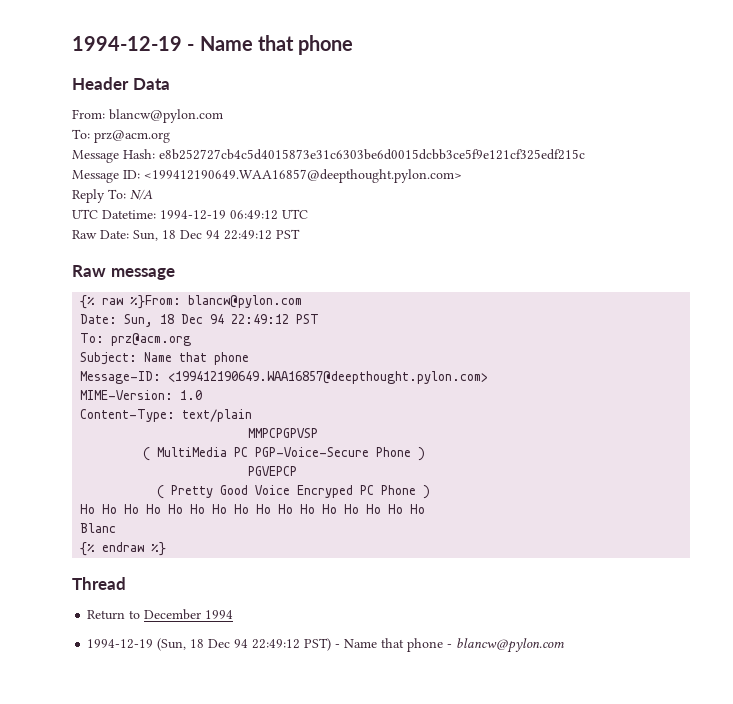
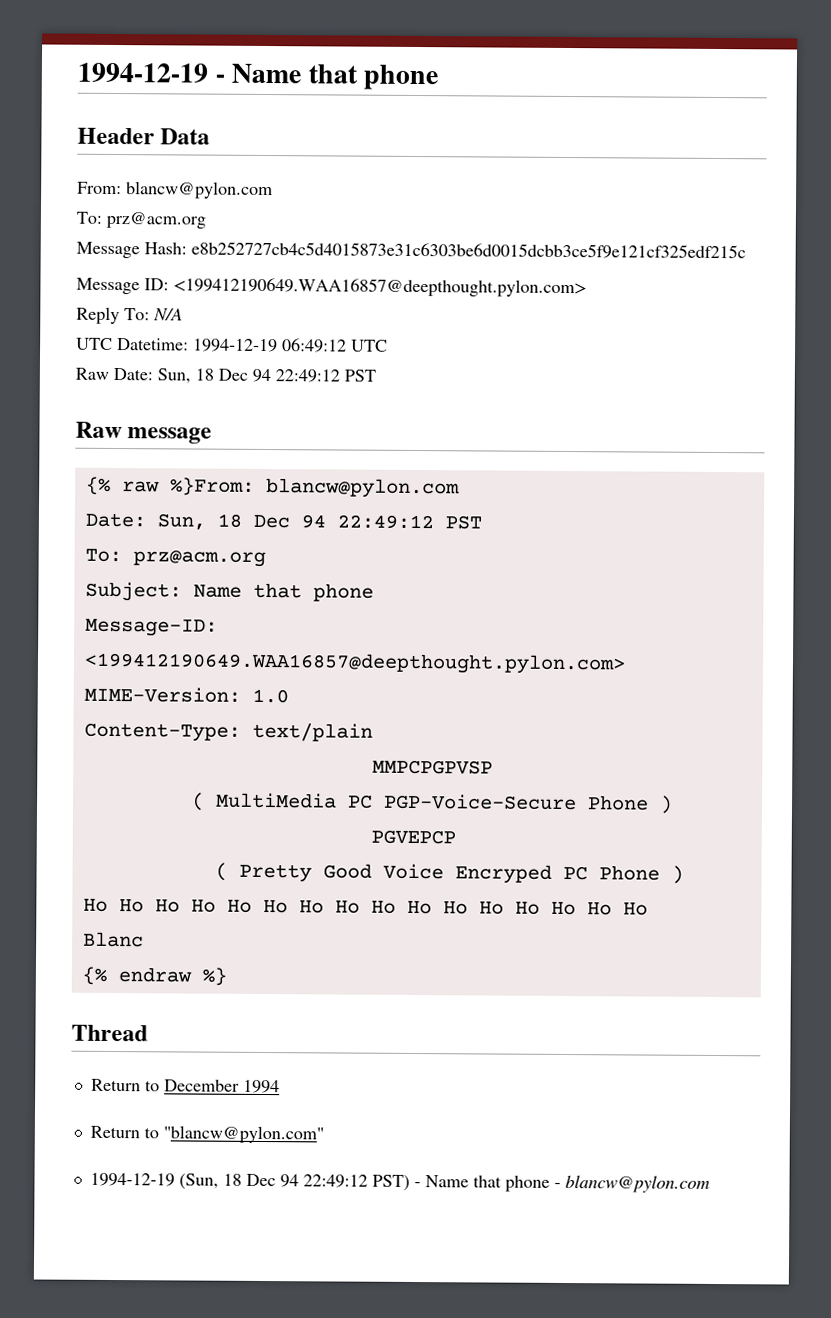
+ Return to "blancw@pylon.com"

